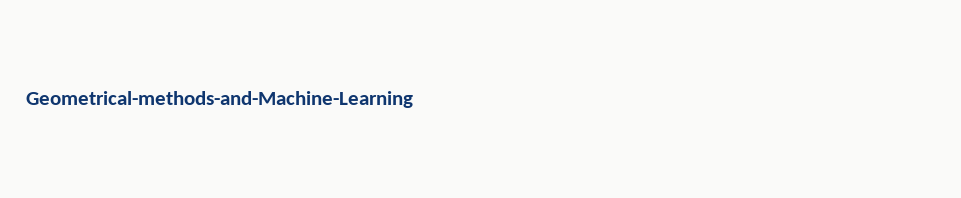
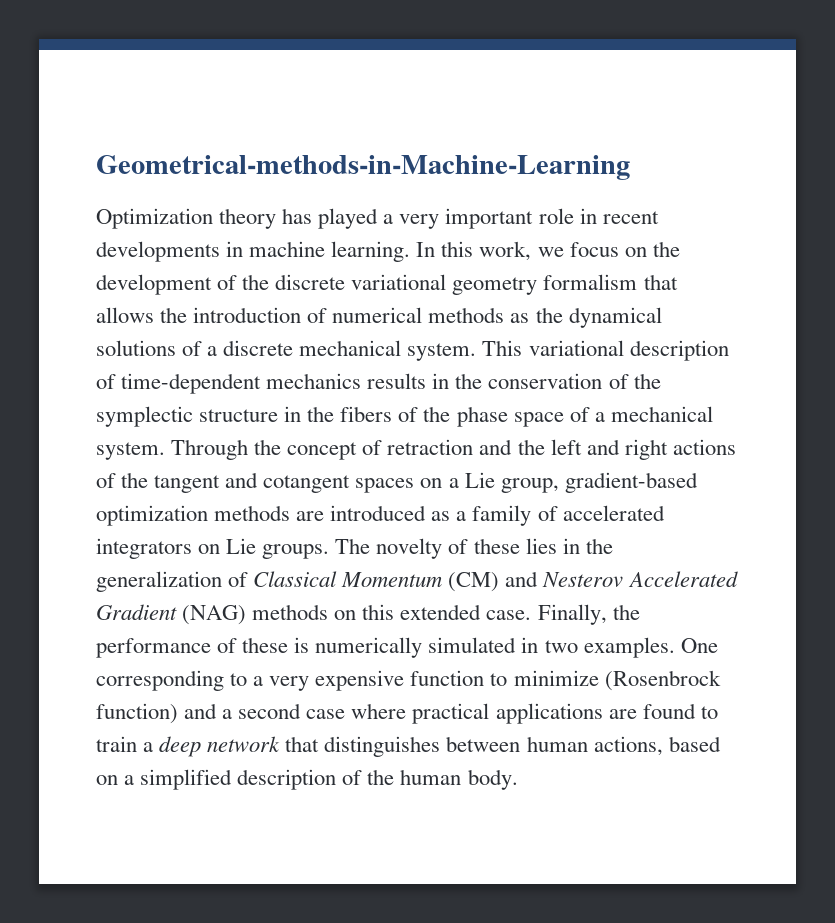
- Geometrical-methods-and-Machine-Learning
+ Geometrical-methods-in-Machine-Learning
+ Optimization theory has played a very important role in recent developments in machine learning. In this work, we focus on the development of the discrete variational geometry formalism that allows the introduction of numerical methods as the dynamical solutions of a discrete mechanical system. This variational description of time-dependent mechanics results in the conservation of the symplectic structure in the fibers of the phase space of a mechanical system. Through the concept of retraction and the left and right actions of the tangent and cotangent spaces on a Lie group, gradient-based optimization methods are introduced as a family of accelerated integrators on Lie groups. The novelty of these lies in the generalization of Classical Momentum (CM) and Nesterov Accelerated Gradient (NAG) methods on this extended case. Finally, the performance of these is numerically simulated in two examples. One corresponding to a very expensive function to minimize (Rosenbrock function) and a second case where practical applications are found to train a deep network that distinguishes between human actions, based on a simplified description of the human body.

